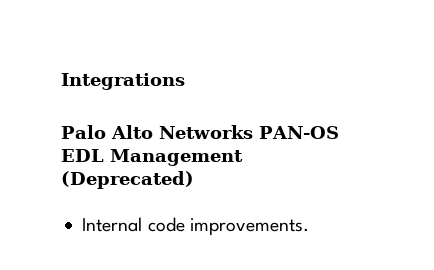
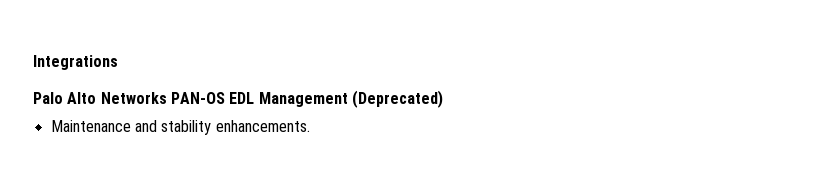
- Internal code improvements.
+ Maintenance and stability enhancements.

